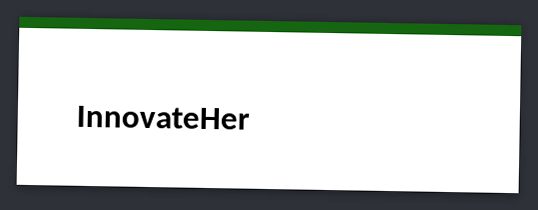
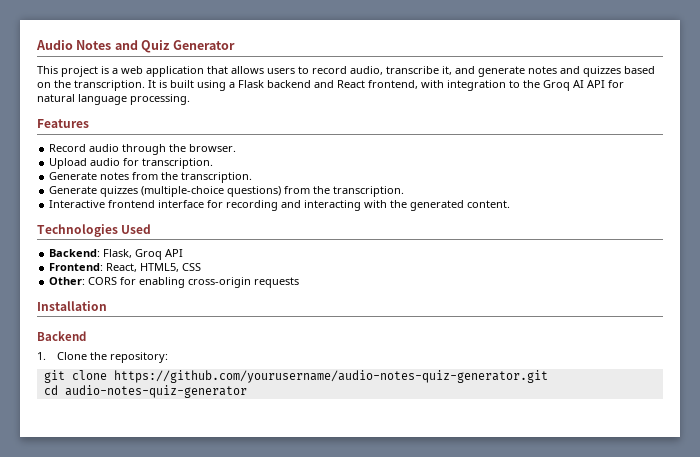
- InnovateHer
+ Audio Notes and Quiz Generator
+ This project is a web application that allows users to record audio, transcribe it, and generate notes and quizzes based on the transcription. It is built using a Flask backend and React frontend, with integration to the Groq AI API for natural language processing.
+ Features
+ Record audio through the browser.
+ Upload audio for transcription.
+ Generate notes from the transcription.
+ Generate quizzes (multiple-choice questions) from the transcription.
+ Interactive frontend interface for recording and interacting with the generated content.
+ Technologies Used
+ Backend: Flask, Groq API
+ Frontend: React, HTML5, CSS
+ Other: CORS for enabling cross-origin requests
+ Installation
+ Backend
+ 1. Clone the repository:
+ git clone https://github.com/yourusername/audio-notes-quiz-generator.git
+ cd audio-notes-quiz-generator

